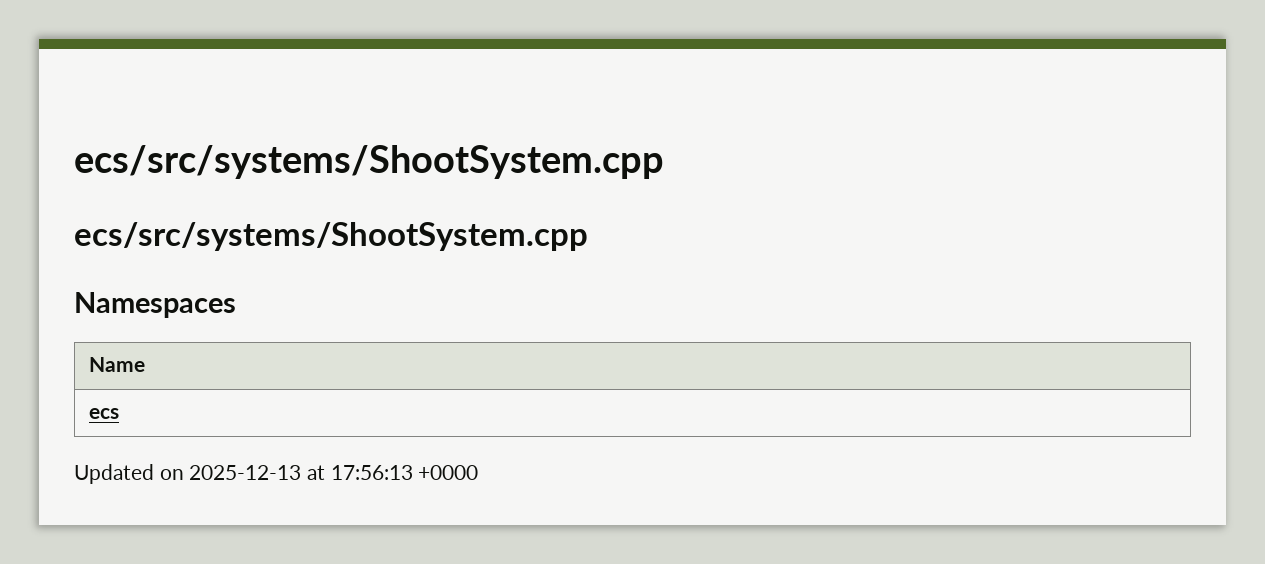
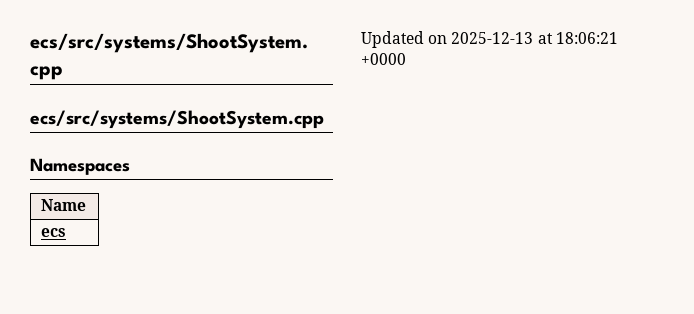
- Updated on 2025-12-13 at 17:56:13 +0000
+ Updated on 2025-12-13 at 18:06:21 +0000

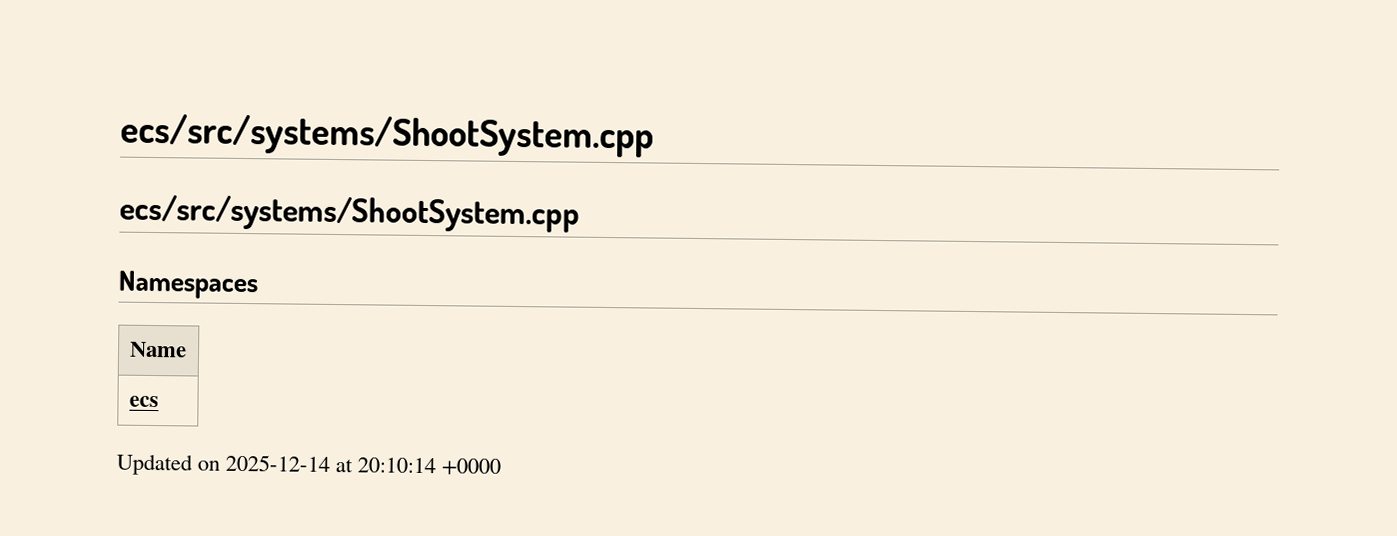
- Updated on 2025-12-13 at 18:06:21 +0000
+ Updated on 2025-12-14 at 20:10:14 +0000

